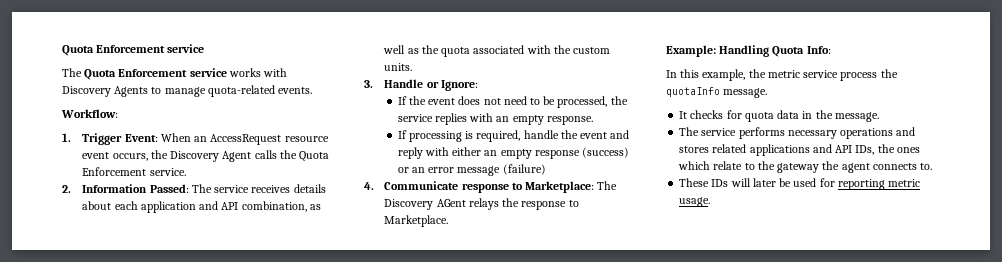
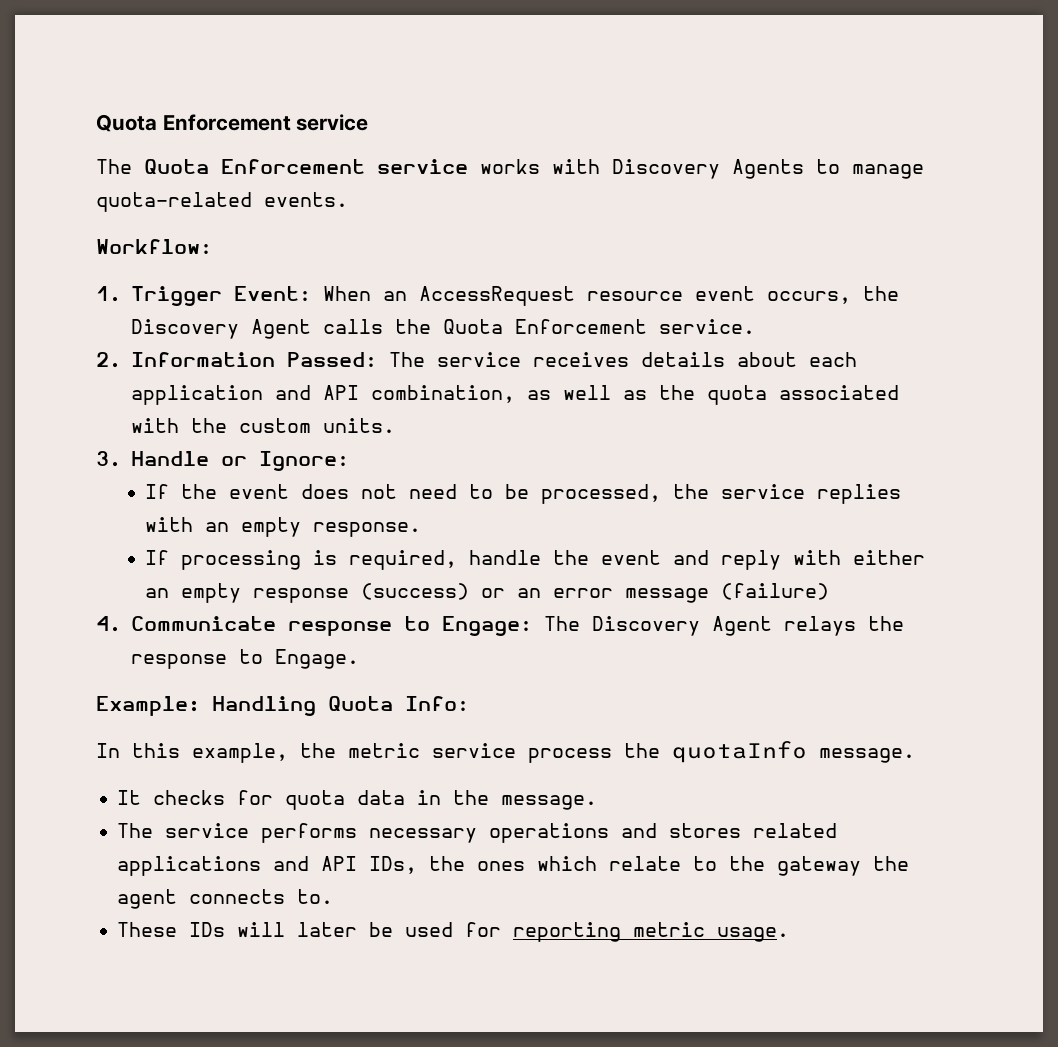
- 4. Communicate response to Marketplace: The Discovery AGent relays the response to Marketplace.
+ 4. Communicate response to Engage: The Discovery Agent relays the response to Engage.

